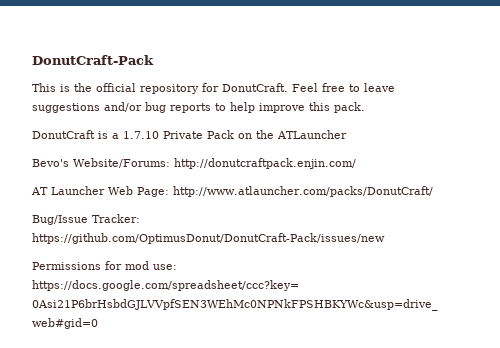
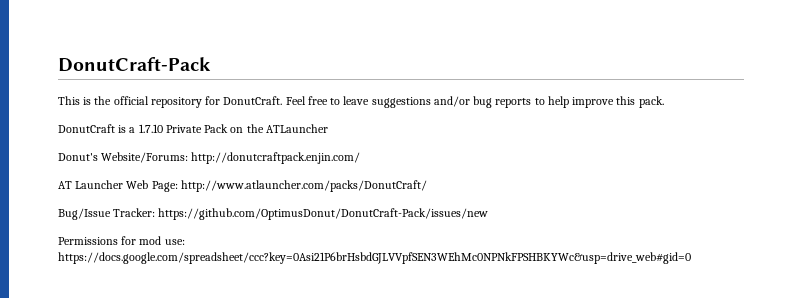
- Bevo's Website/Forums: http://donutcraftpack.enjin.com/
+ Donut's Website/Forums: http://donutcraftpack.enjin.com/

